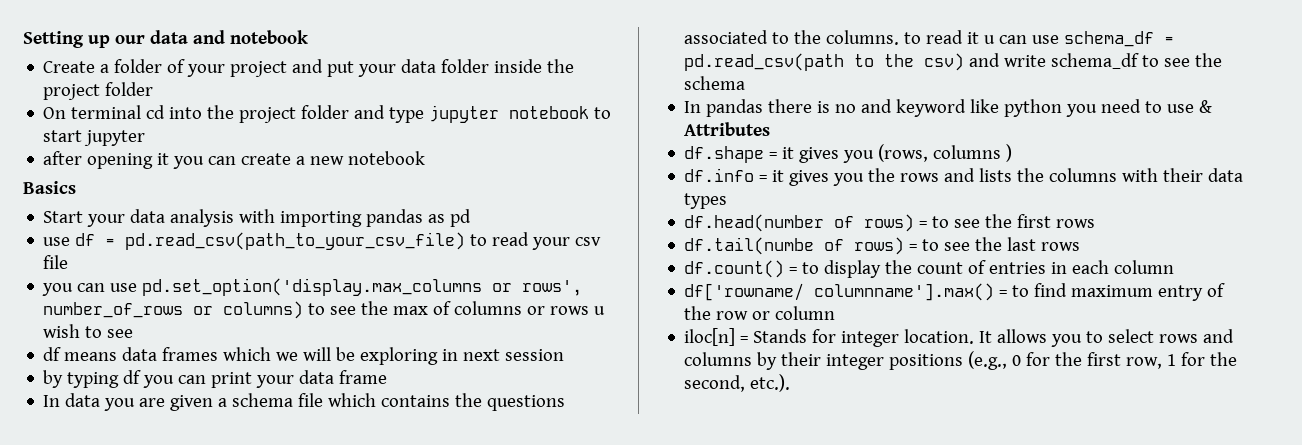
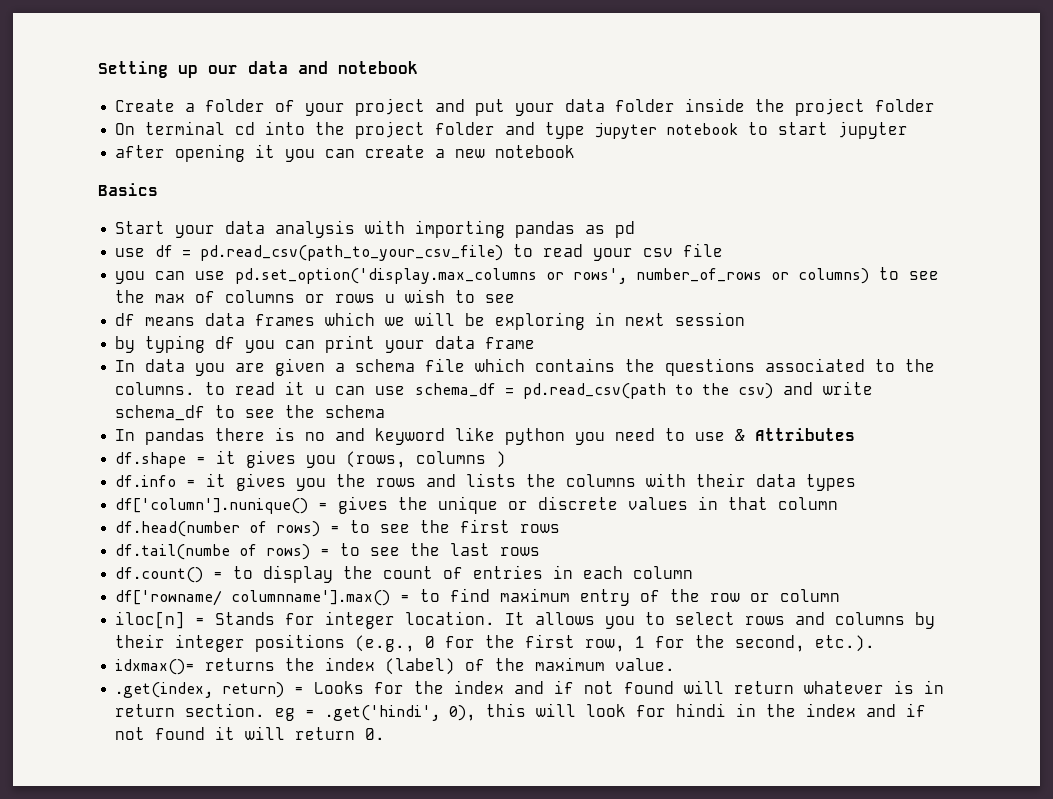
+ df['column'].nunique() = gives the unique or discrete values in that column
+ idxmax()= returns the index (label) of the maximum value.
+ .get(index, return) = Looks for the index and if not found will return whatever is in return section. eg = .get('hindi', 0), this will look for hindi in the index and if not found it will return 0.

